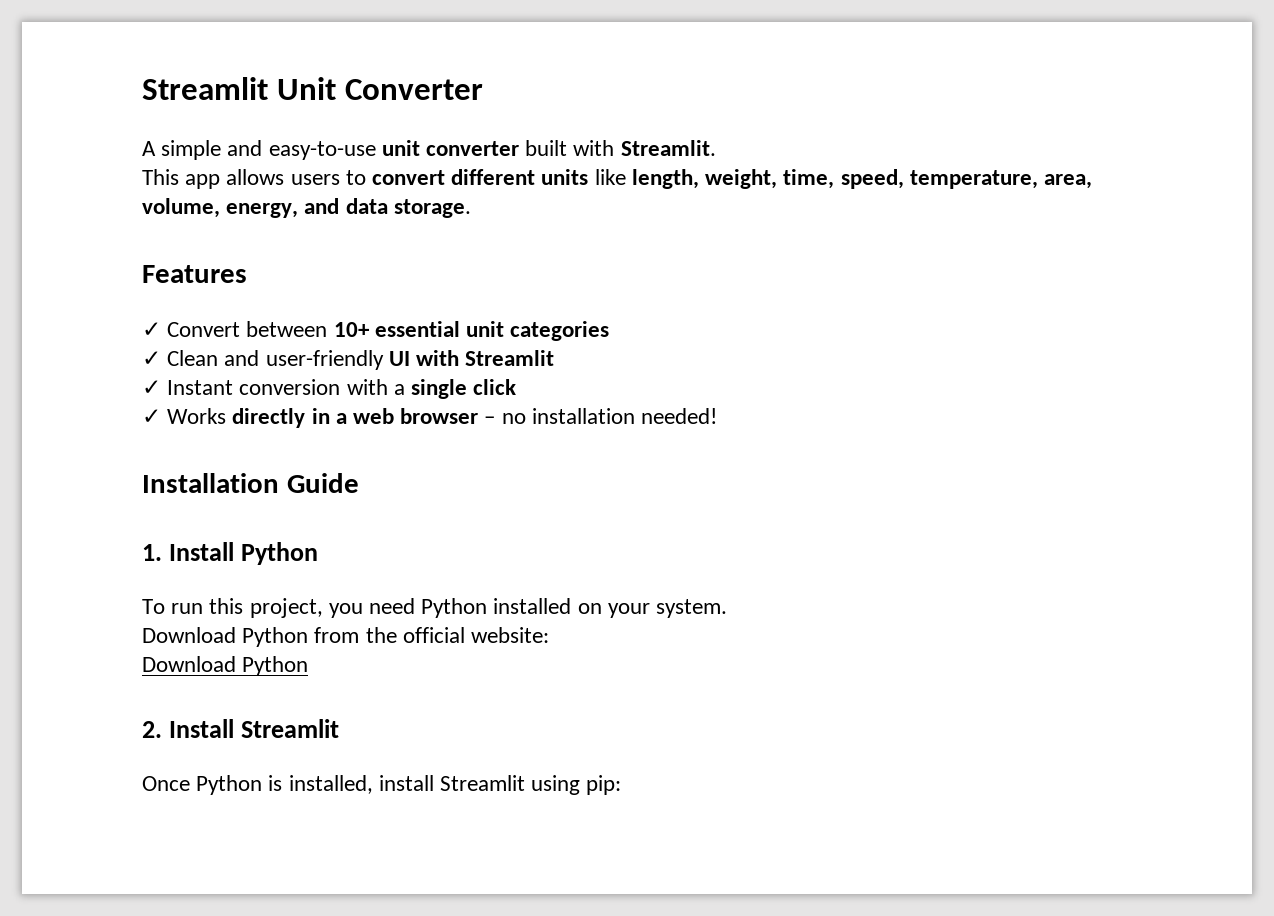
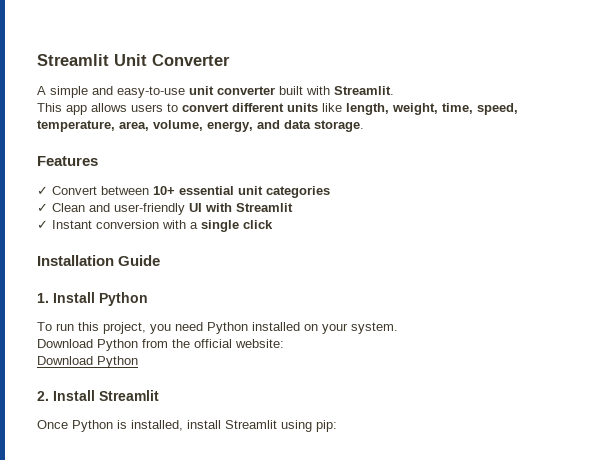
- ✓ Works directly in a web browser – no installation needed!

